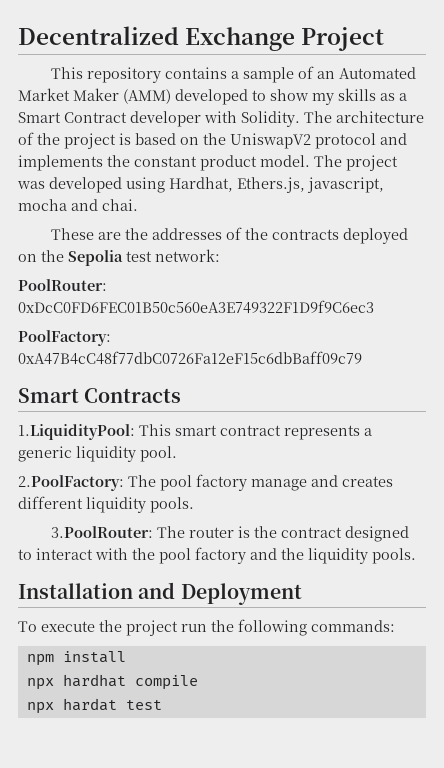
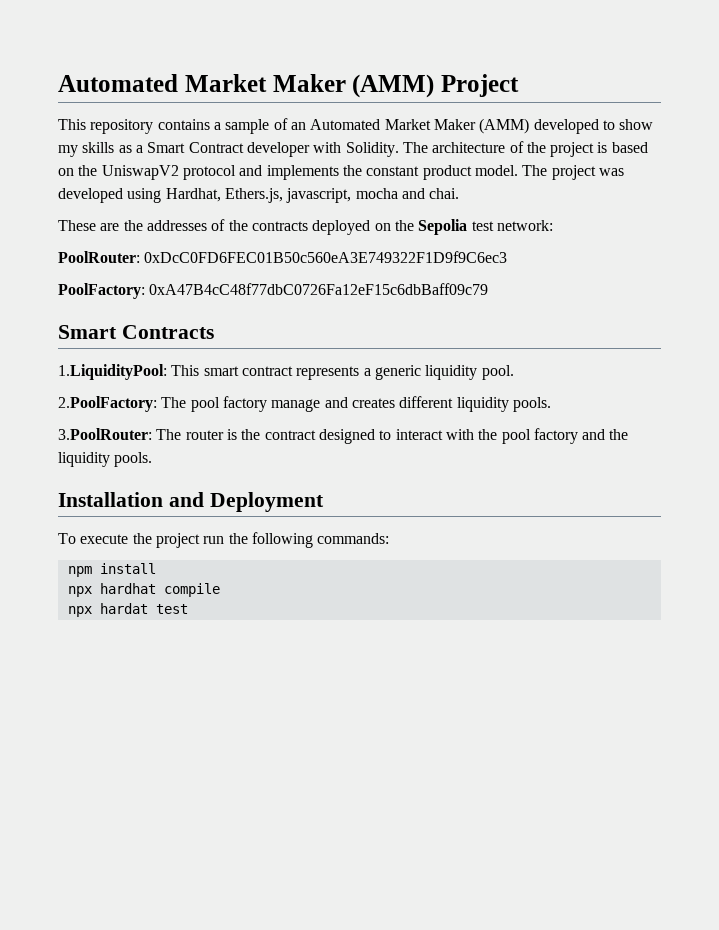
- Decentralized Exchange Project
+ Automated Market Maker (AMM) Project

